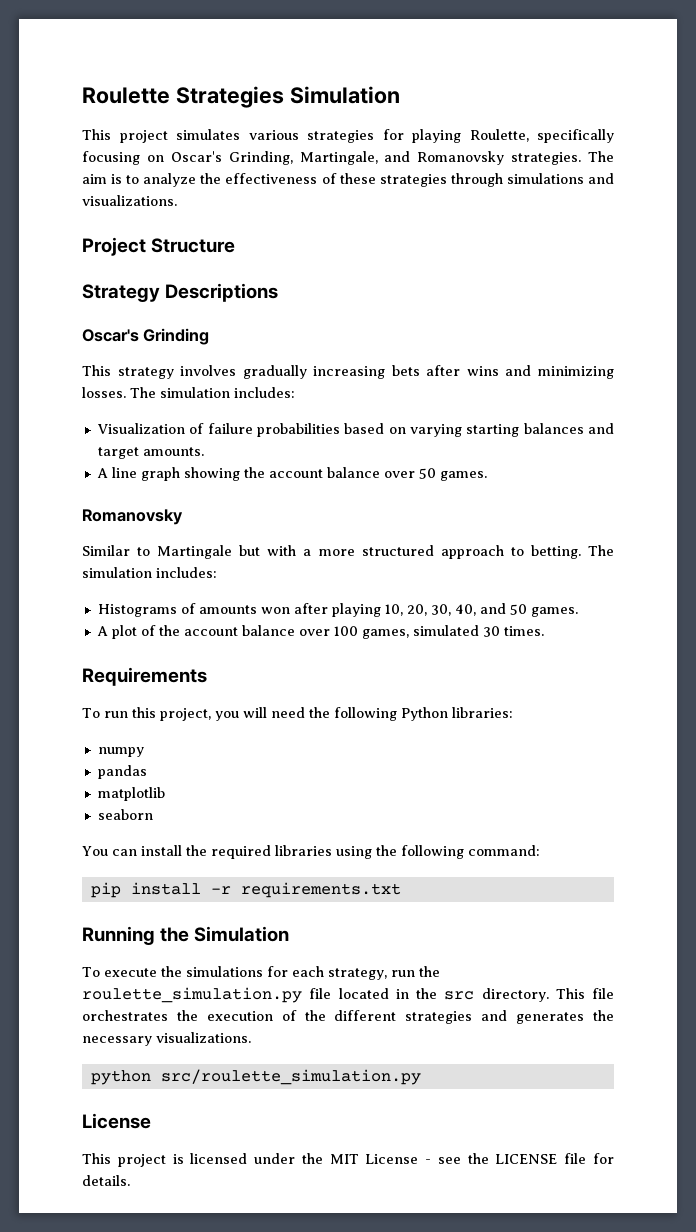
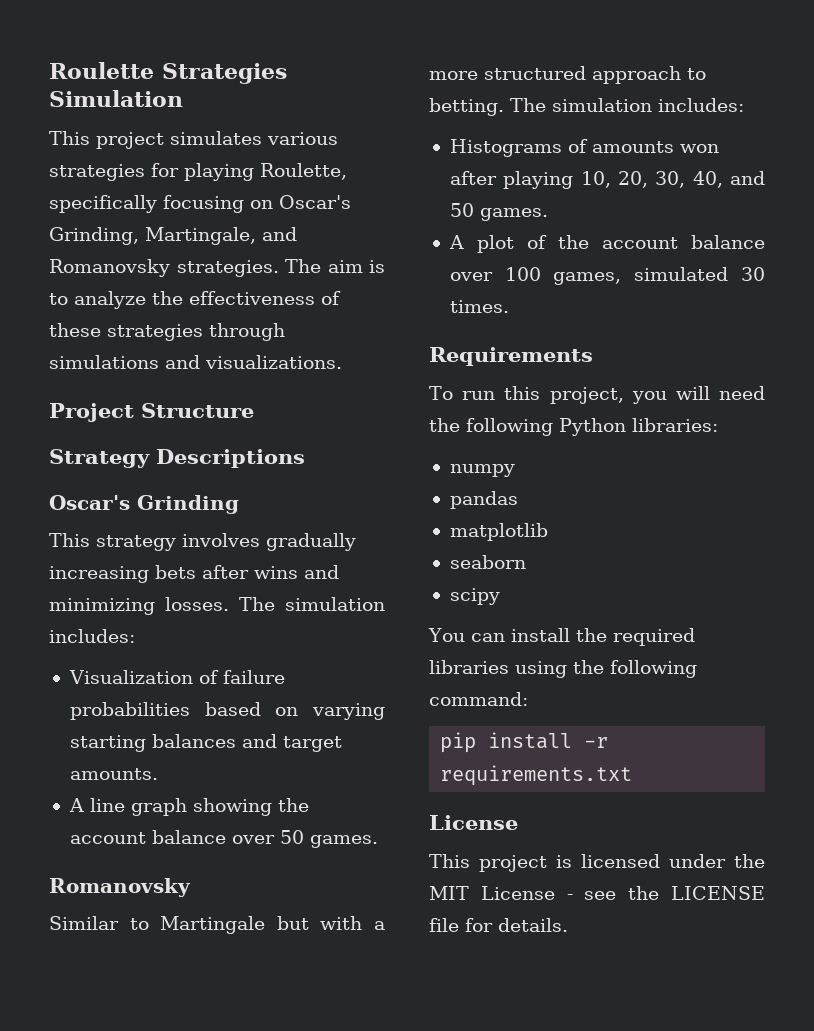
+ scipy
- Running the Simulation
- To execute the simulations for each strategy, run the roulette_simulation.py file located in the src directory. This file orchestrates the execution of the different strategies and generates the necessary visualizations.
- python src/roulette_simulation.py

